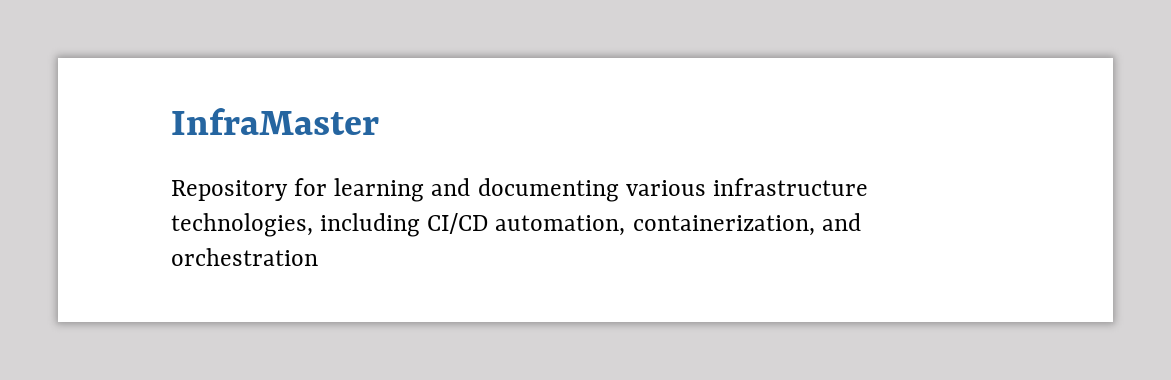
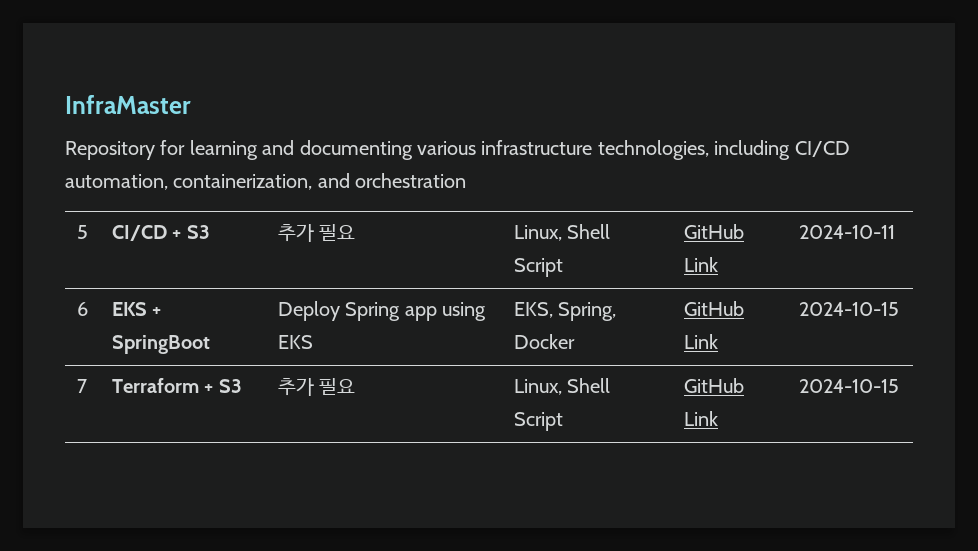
+ 5 | CI/CD + S3 | 추가 필요 | Linux, Shell Script | GitHub Link | 2024-10-11
+ 6 | EKS + SpringBoot | Deploy Spring app using EKS | EKS, Spring, Docker | GitHub Link | 2024-10-15
+ 7 | Terraform + S3 | 추가 필요 | Linux, Shell Script | GitHub Link | 2024-10-15

